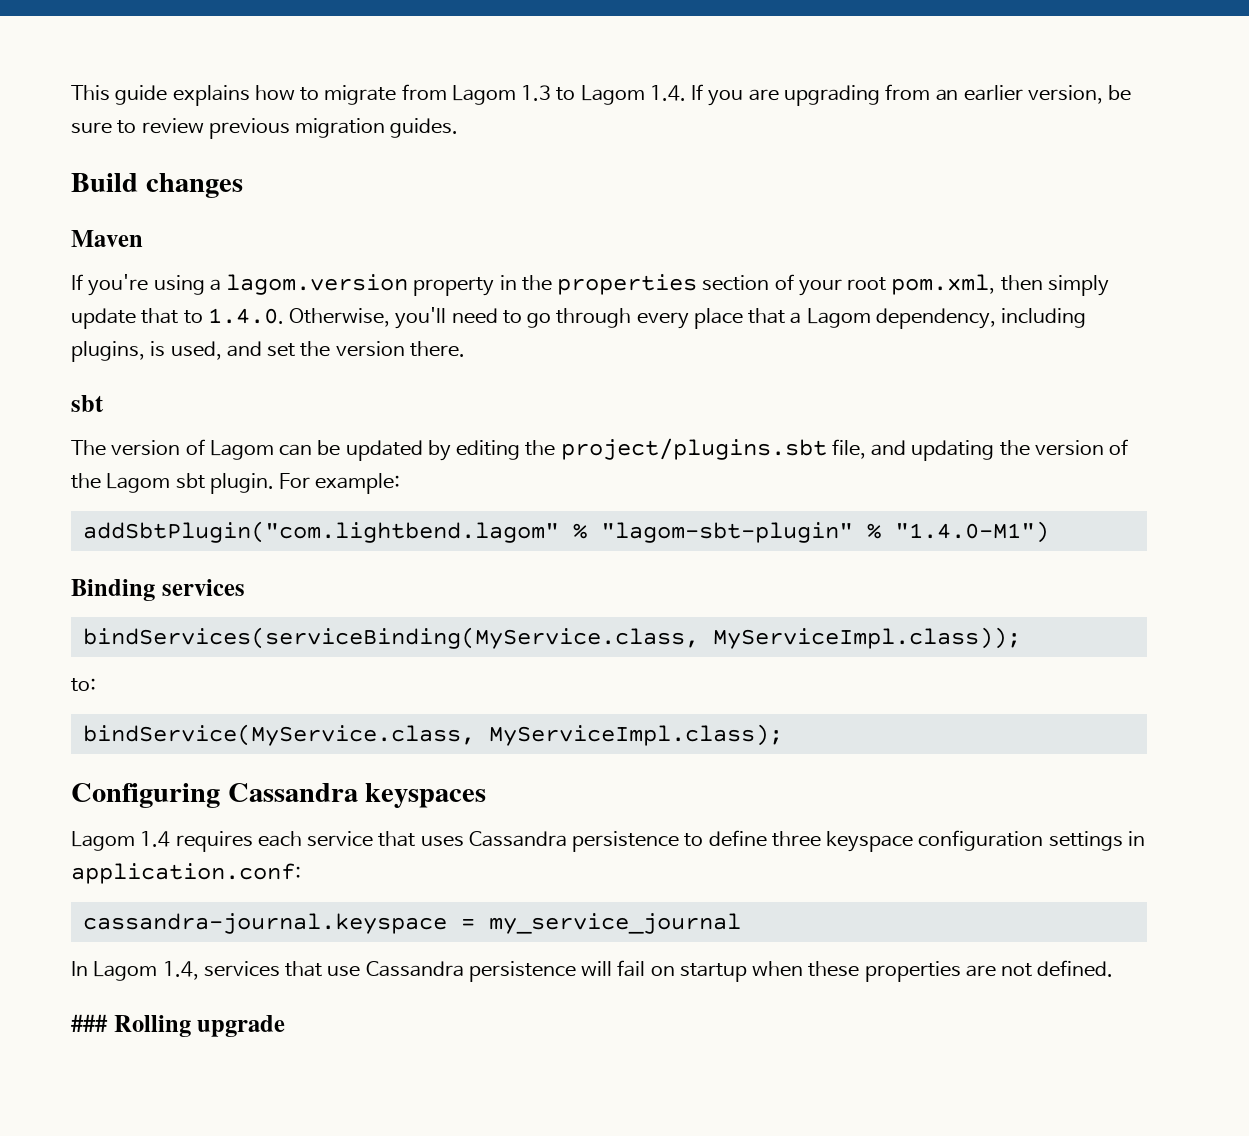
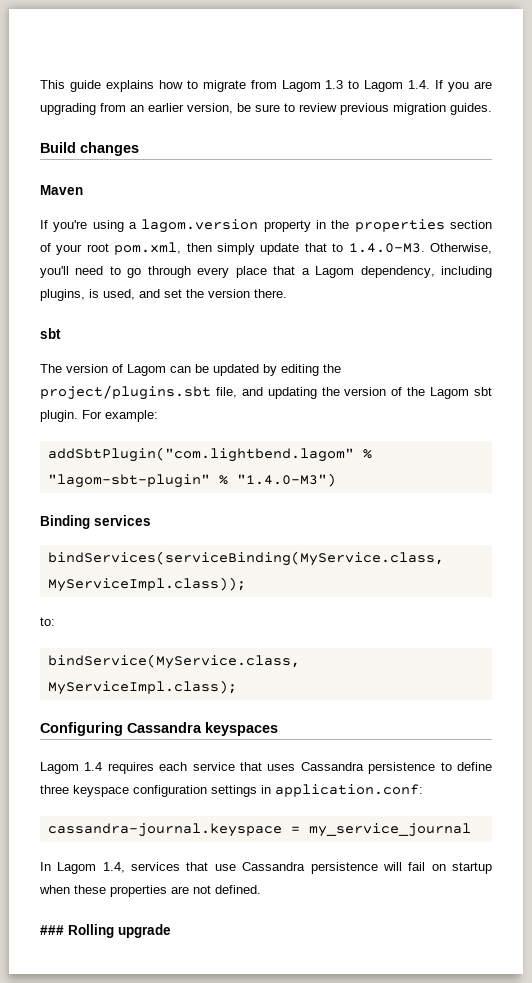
- If you're using a lagom.version property in the properties section of your root pom.xml, then simply update that to 1.4.0. Otherwise, you'll need to go through every place that a Lagom dependency, including plugins, is used, and set the version there.
+ If you're using a lagom.version property in the properties section of your root pom.xml, then simply update that to 1.4.0-M3. Otherwise, you'll need to go through every place that a Lagom dependency, including plugins, is used, and set the version there.
- addSbtPlugin("com.lightbend.lagom" % "lagom-sbt-plugin" % "1.4.0-M1")
+ addSbtPlugin("com.lightbend.lagom" % "lagom-sbt-plugin" % "1.4.0-M3")

